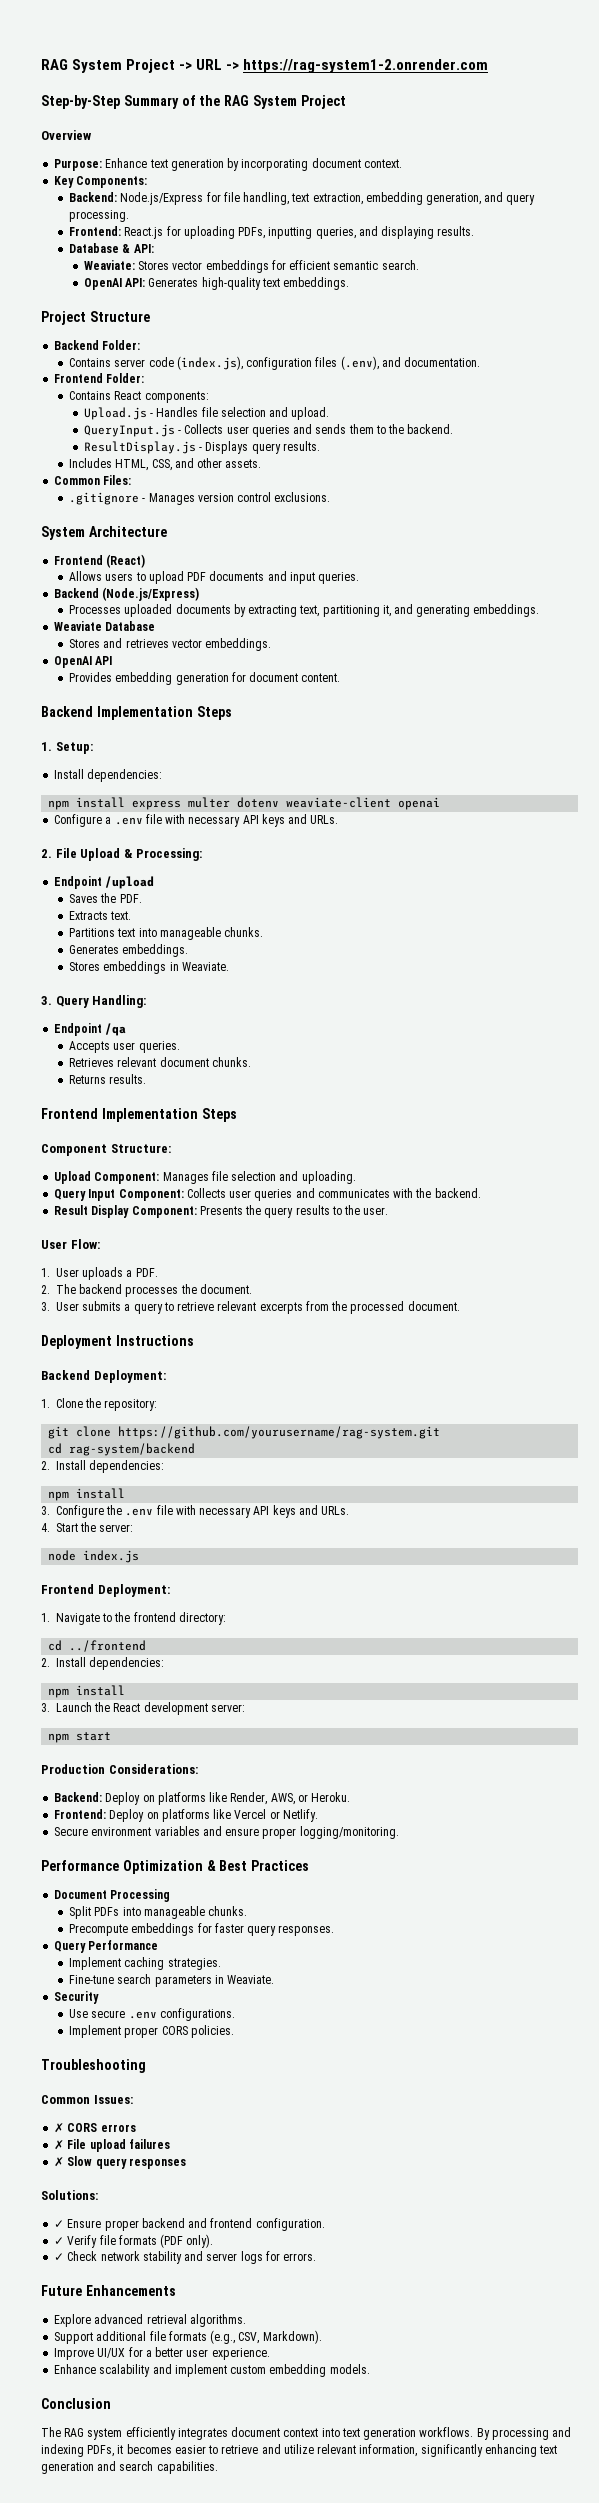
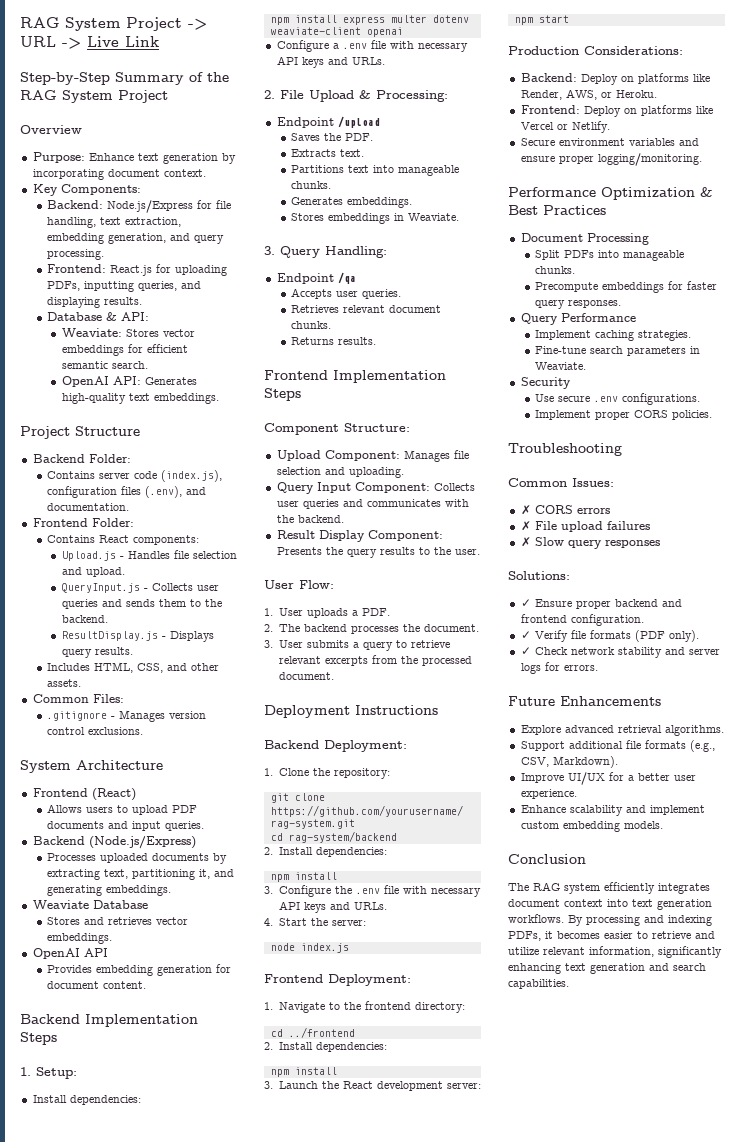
- RAG System Project -> URL -> https://rag-system1-2.onrender.com
+ RAG System Project -> URL -> Live Link

